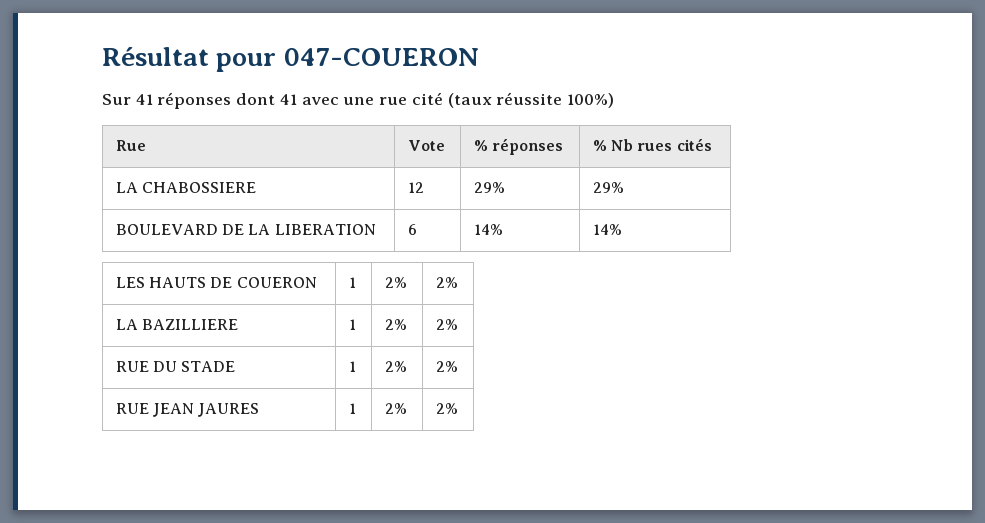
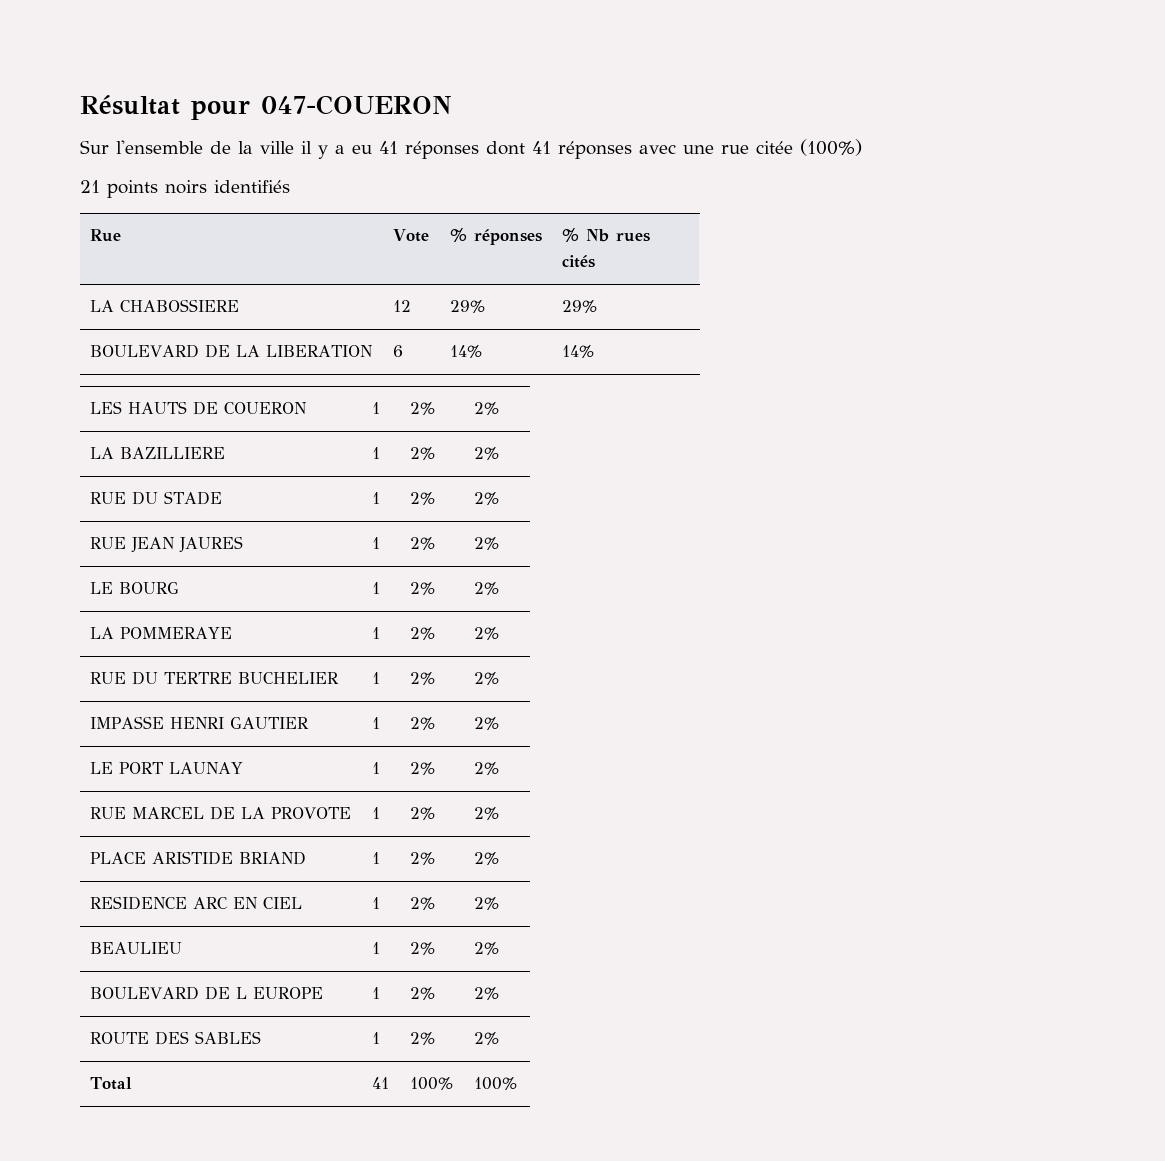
- Sur 41 réponses dont 41 avec une rue cité (taux réussite 100%)
+ Sur l'ensemble de la ville il y a eu 41 réponses dont 41 réponses avec une rue citée (100%)
+ 21 points noirs identifiés
+ LE BOURG | 1 | 2% | 2%
+ LA POMMERAYE | 1 | 2% | 2%
+ RUE DU TERTRE BUCHELIER | 1 | 2% | 2%
+ IMPASSE HENRI GAUTIER | 1 | 2% | 2%
+ LE PORT LAUNAY | 1 | 2% | 2%
+ RUE MARCEL DE LA PROVOTE | 1 | 2% | 2%
+ PLACE ARISTIDE BRIAND | 1 | 2% | 2%
+ RESIDENCE ARC EN CIEL | 1 | 2% | 2%
+ BEAULIEU | 1 | 2% | 2%
+ BOULEVARD DE L EUROPE | 1 | 2% | 2%
+ ROUTE DES SABLES | 1 | 2% | 2%
+ Total | 41 | 100% | 100%

